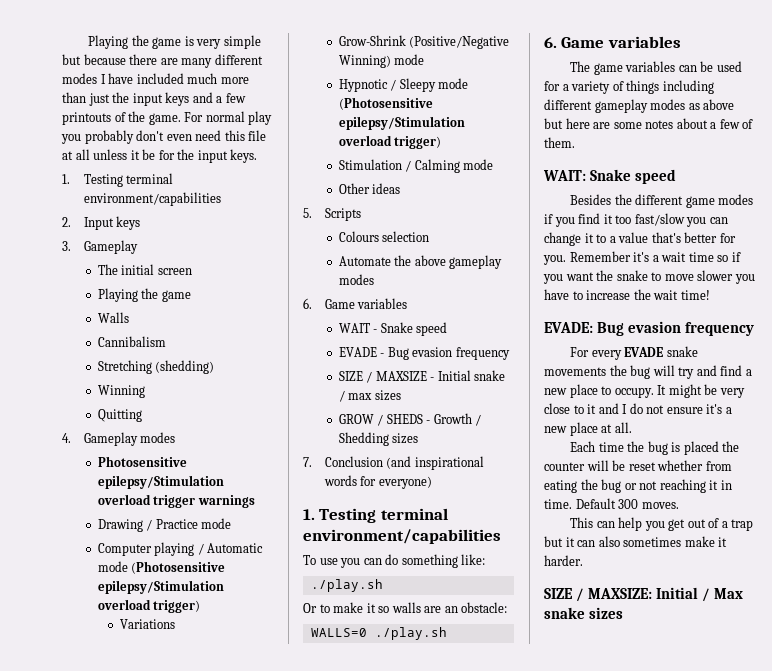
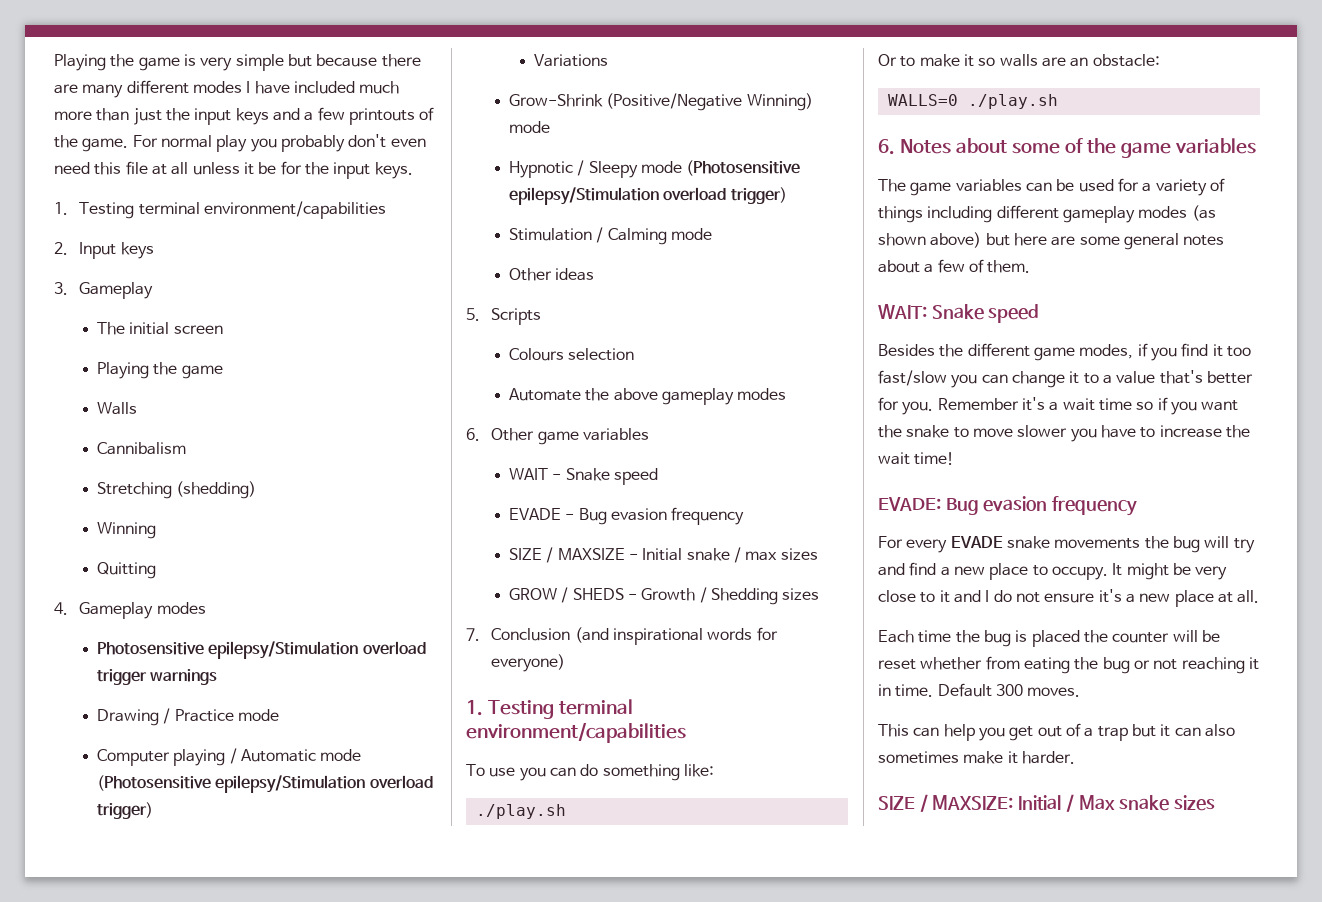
  Automate the above gameplay modes
- 6. Game variables
+ 6. Other game variables
  WALLS=0 ./play.sh
- 6. Game variables
+ 6. Notes about some of the game variables
- The game variables can be used for a variety of things including different gameplay modes as above but here are some notes about a few of them.
+ The game variables can be used for a variety of things including different gameplay modes (as shown above) but here are some general notes about a few of them.
- Besides the different game modes if you find it too fast/slow you can change it to a value that's better for you.
+ Besides the different game modes, if you find it too fast/slow you can change it to a value that's better for you.

